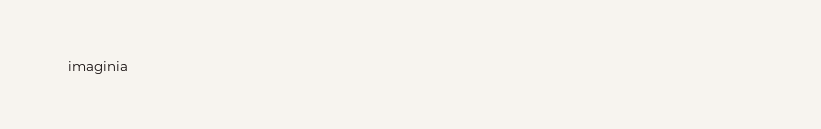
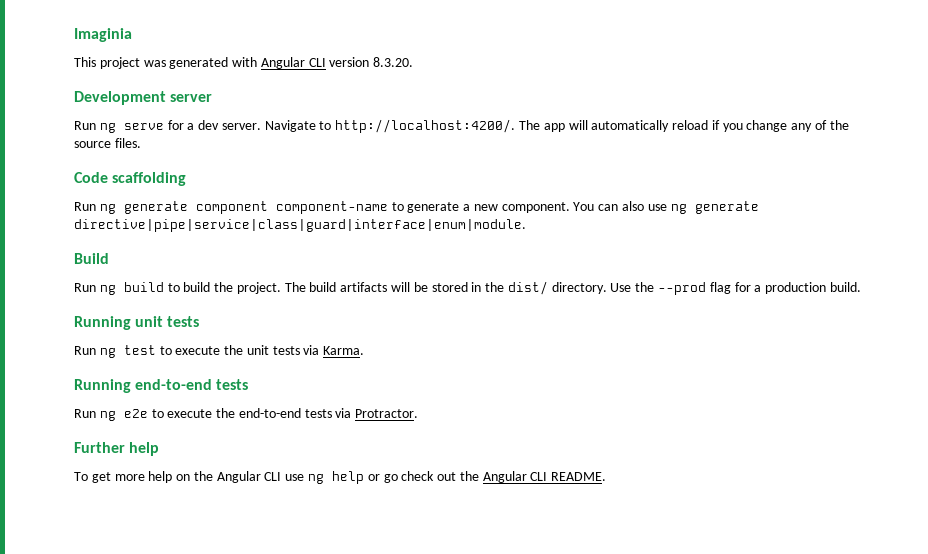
- imaginia
+ Imaginia
+ This project was generated with Angular CLI version 8.3.20.
+ Development server
+ Run ng serve for a dev server. Navigate to http://localhost:4200/. The app will automatically reload if you change any of the source files.
+ Code scaffolding
+ Run ng generate component component-name to generate a new component. You can also use ng generate directive|pipe|service|class|guard|interface|enum|module.
+ Build
+ Run ng build to build the project. The build artifacts will be stored in the dist/ directory. Use the --prod flag for a production build.
+ Running unit tests
+ Run ng test to execute the unit tests via Karma.
+ Running end-to-end tests
+ Run ng e2e to execute the end-to-end tests via Protractor.
+ Further help
+ To get more help on the Angular CLI use ng help or go check out the Angular CLI README.

